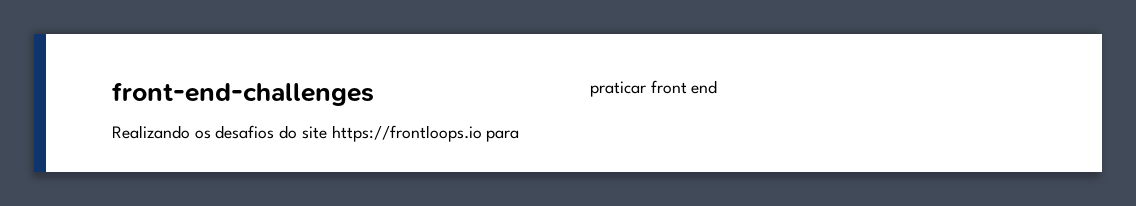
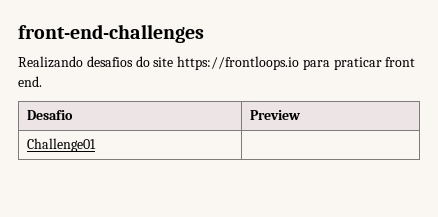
- Realizando os desafios do site https://frontloops.io para praticar front end
+ Realizando desafios do site https://frontloops.io para praticar front end.
+ Desafio | Preview
+ Challenge01 |

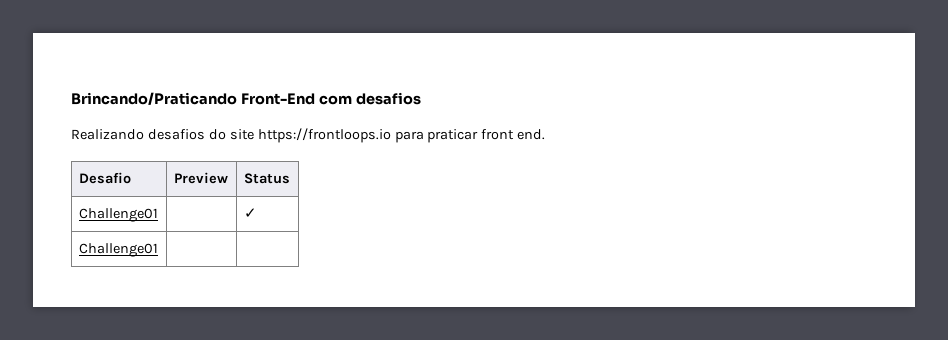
- front-end-challenges
+ Brincando/Praticando Front-End com desafios
- Desafio | Preview
- Challenge01 |
+ Desafio | Preview | Status
+ Challenge01 | | ✓
+ Challenge01 | |

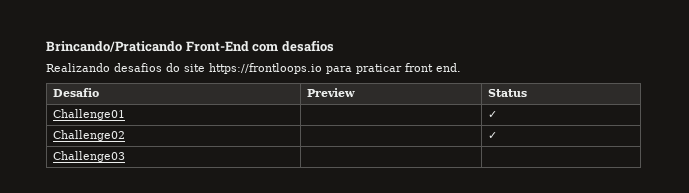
  Challenge01 | | ✓
- Challenge01 | |
+ Challenge02 | | ✓
+ Challenge03 | |

